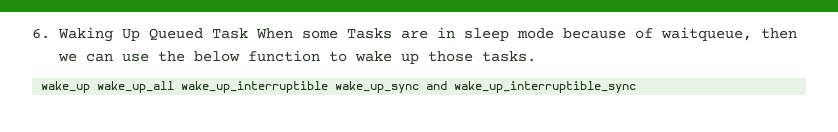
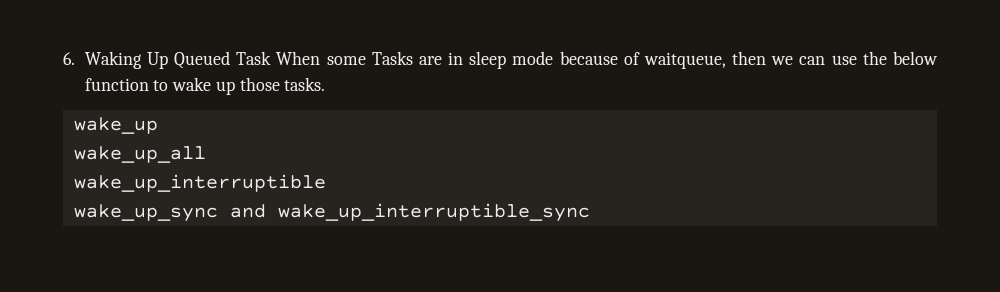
- wake_up wake_up_all wake_up_interruptible wake_up_sync and wake_up_interruptible_sync
+ wake_up
+ wake_up_all
+ wake_up_interruptible
+ wake_up_sync and wake_up_interruptible_sync

